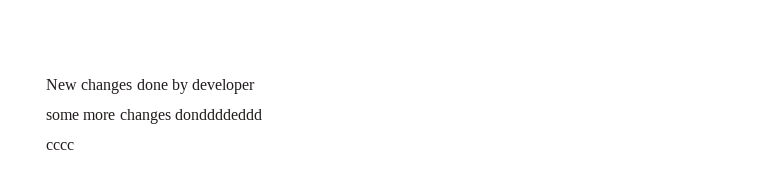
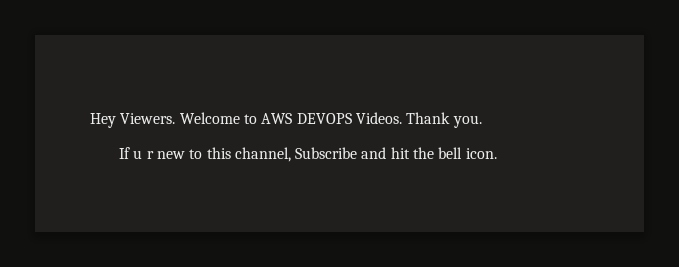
- New changes done by developer
- some more changes donddddeddd
- cccc
+ Hey Viewers. Welcome to AWS DEVOPS Videos. Thank you.
+ If u r new to this channel, Subscribe and hit the bell icon.

